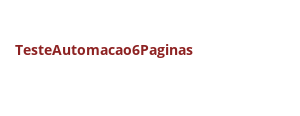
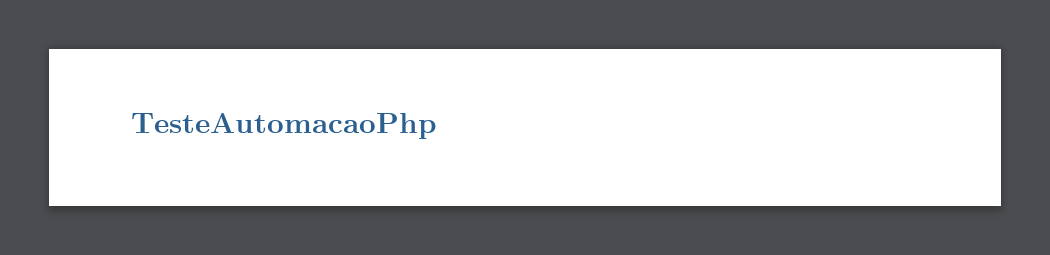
- TesteAutomacao6Paginas
+ TesteAutomacaoPhp

